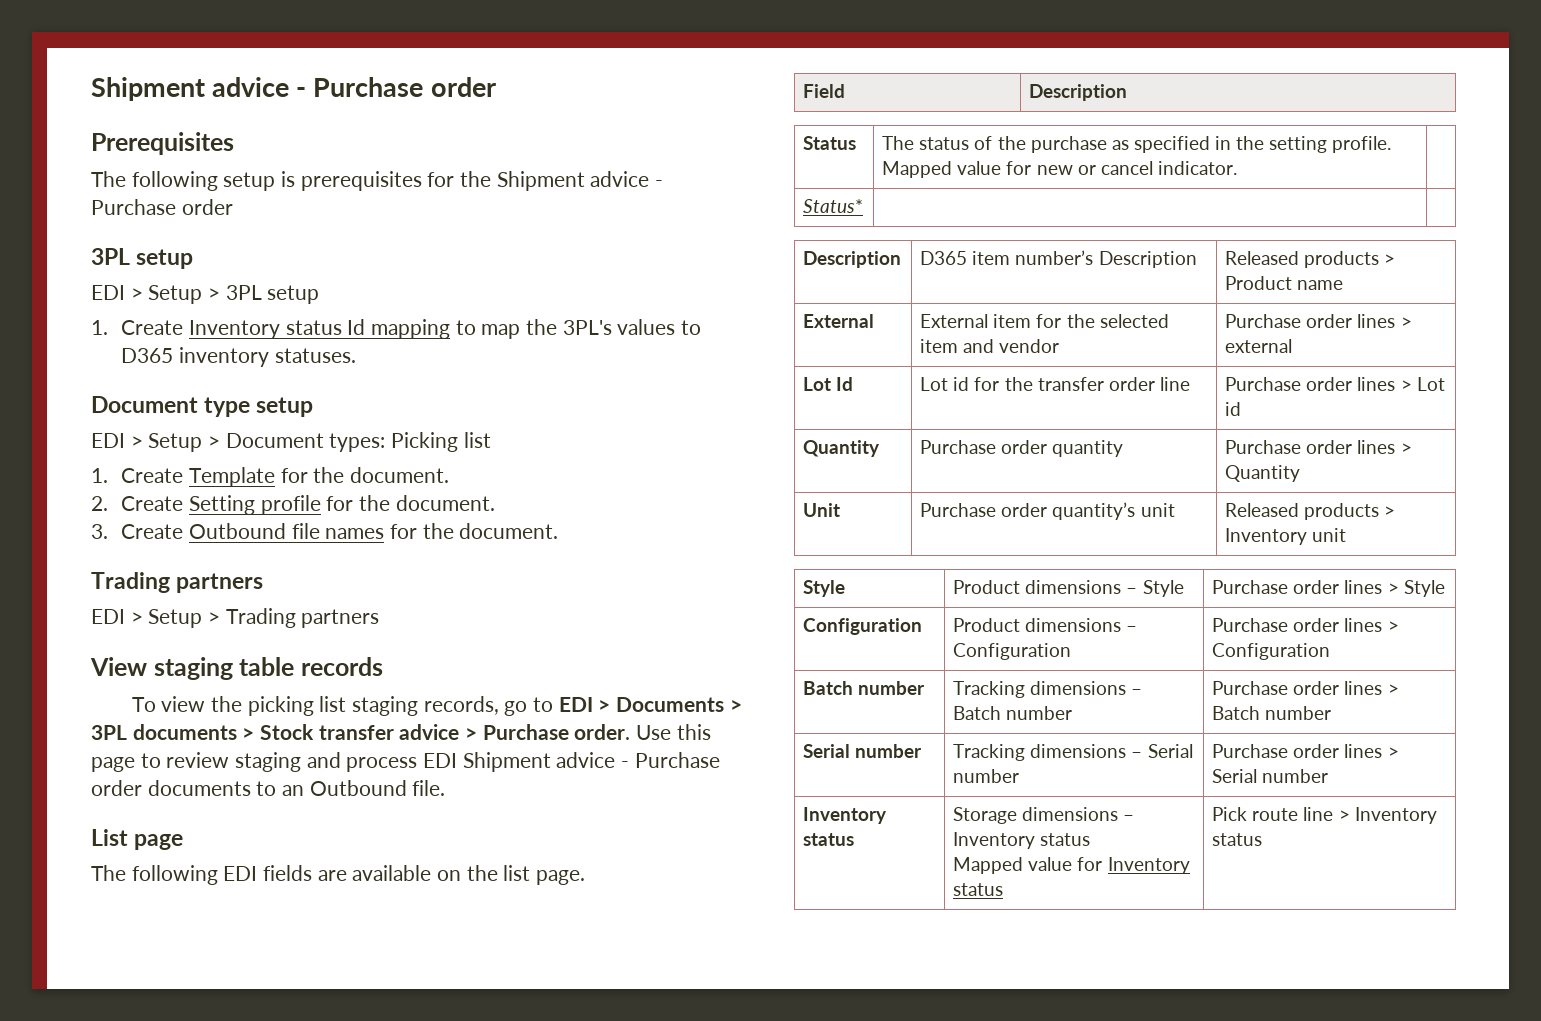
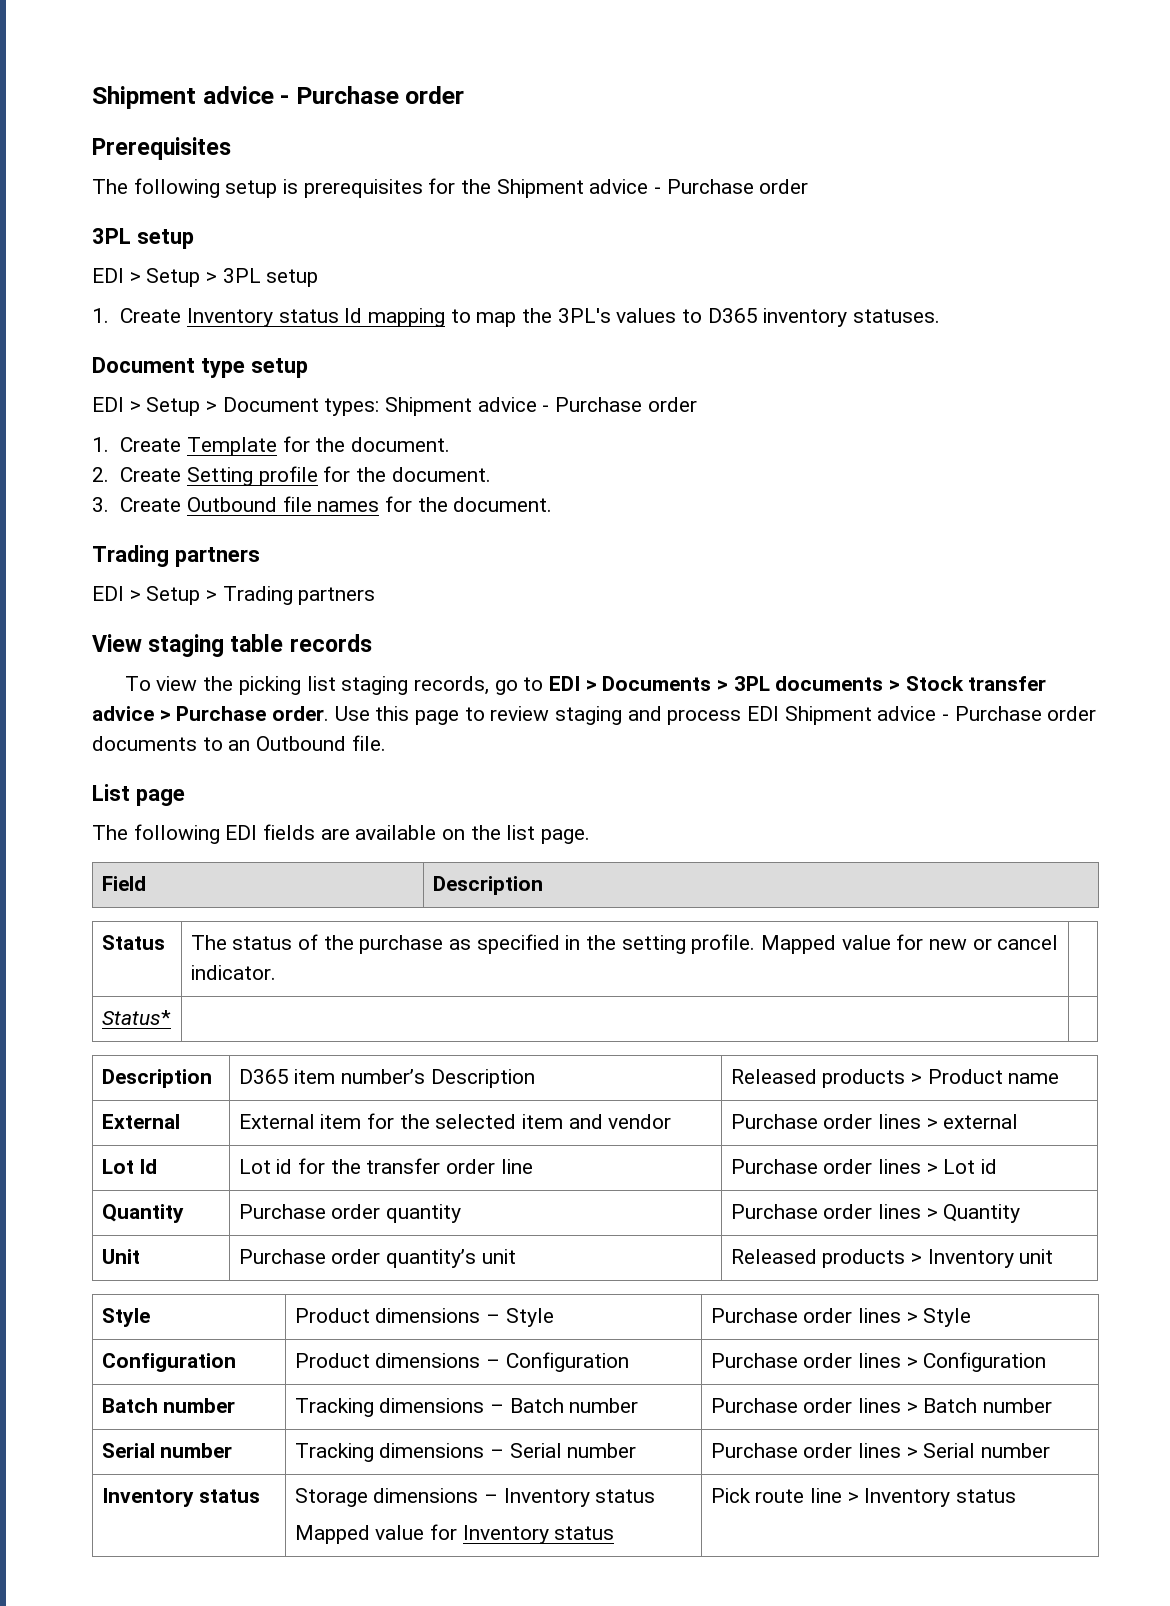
- EDI > Setup > Document types: Picking list
+ EDI > Setup > Document types: Shipment advice - Purchase order

